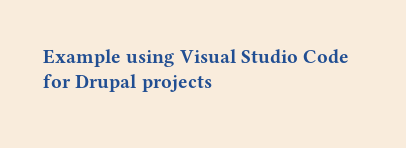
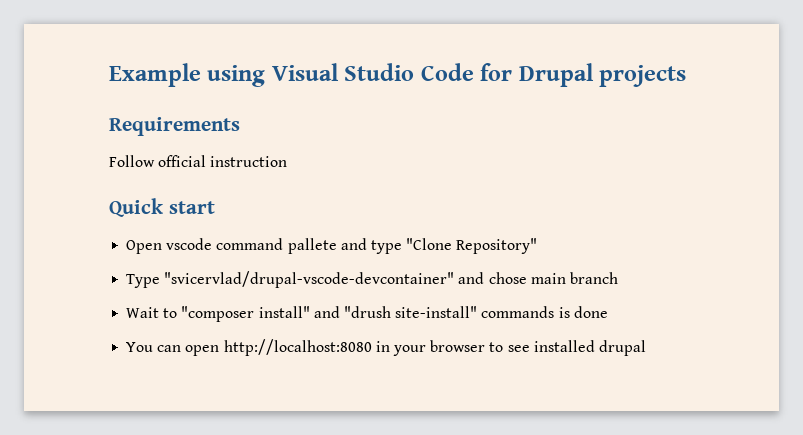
+ Requirements
+ Follow official instruction
+ Quick start
+ Open vscode command pallete and type "Clone Repository"
+ Type "svicervlad/drupal-vscode-devcontainer" and chose main branch
+ Wait to "composer install" and "drush site-install" commands is done
+ You can open http://localhost:8080 in your browser to see installed drupal

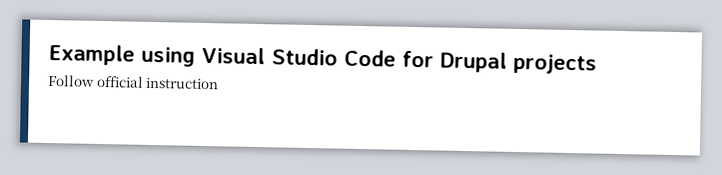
- Requirements
- Quick start
- Open vscode command pallete and type "Clone Repository"
- Type "svicervlad/drupal-vscode-devcontainer" and chose main branch
- Wait to "composer install" and "drush site-install" commands is done
- You can open http://localhost:8080 in your browser to see installed drupal

